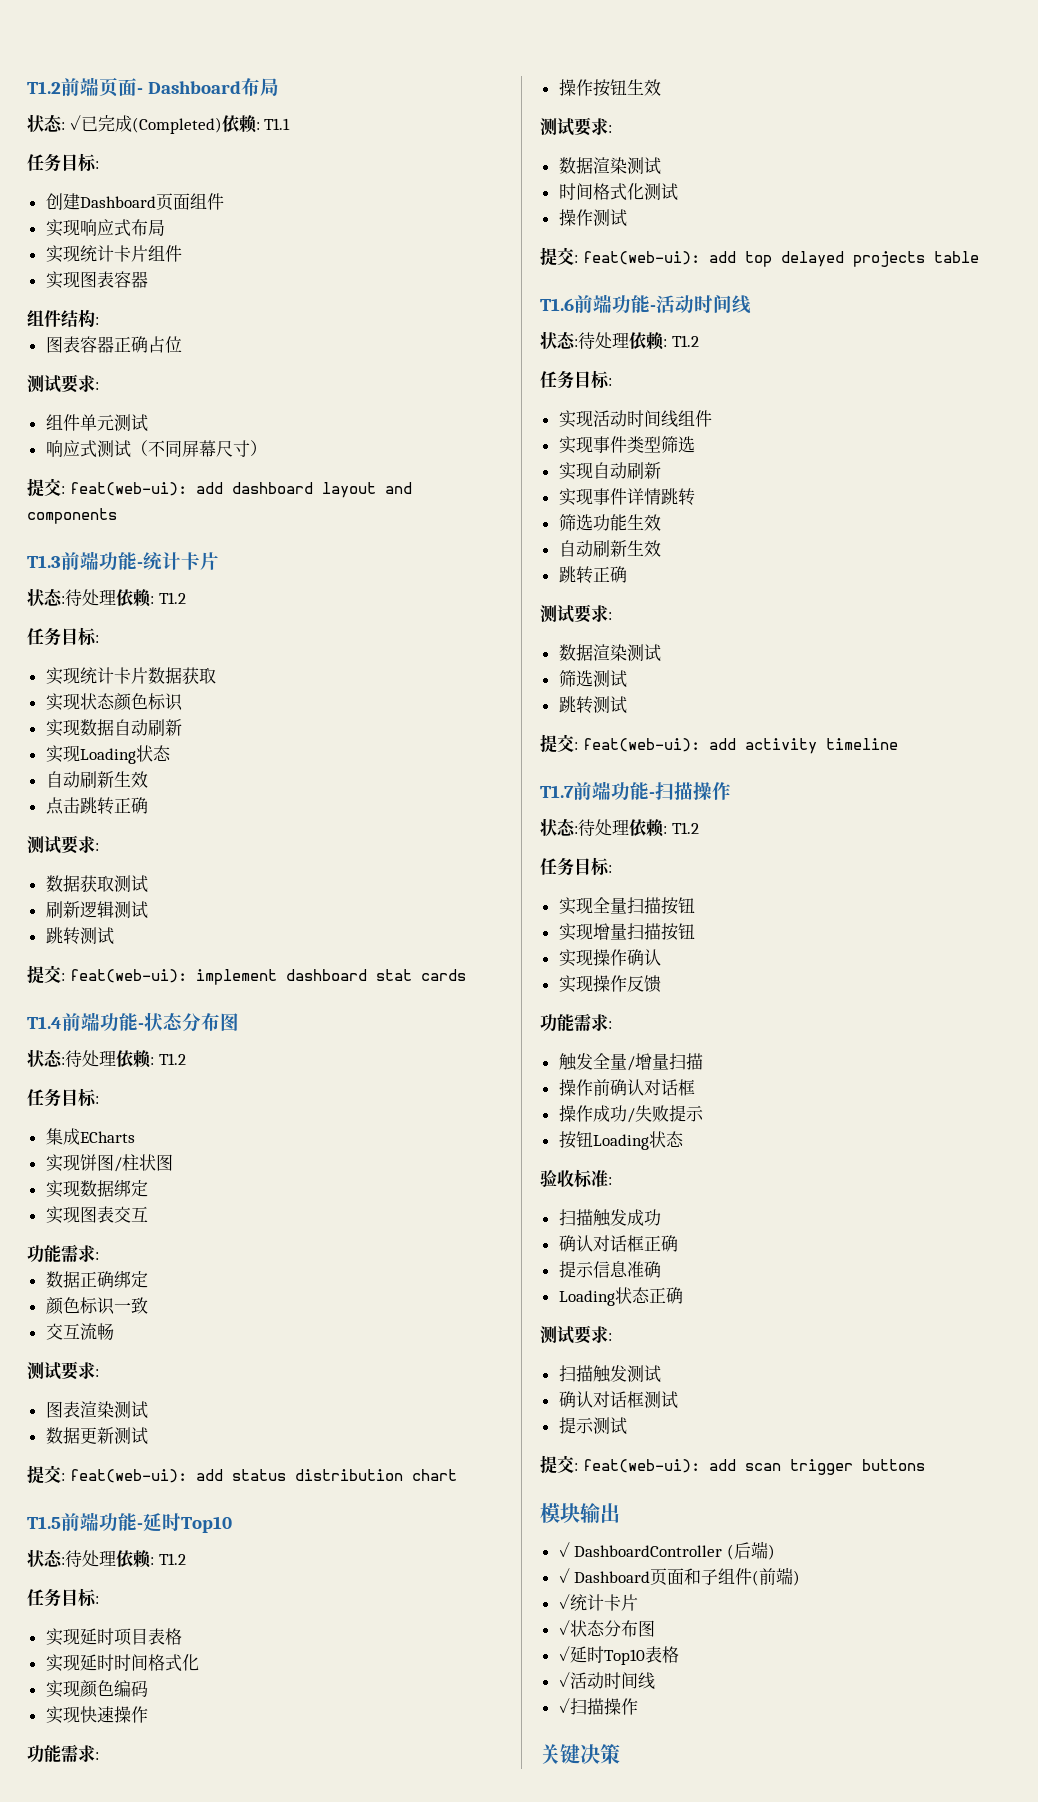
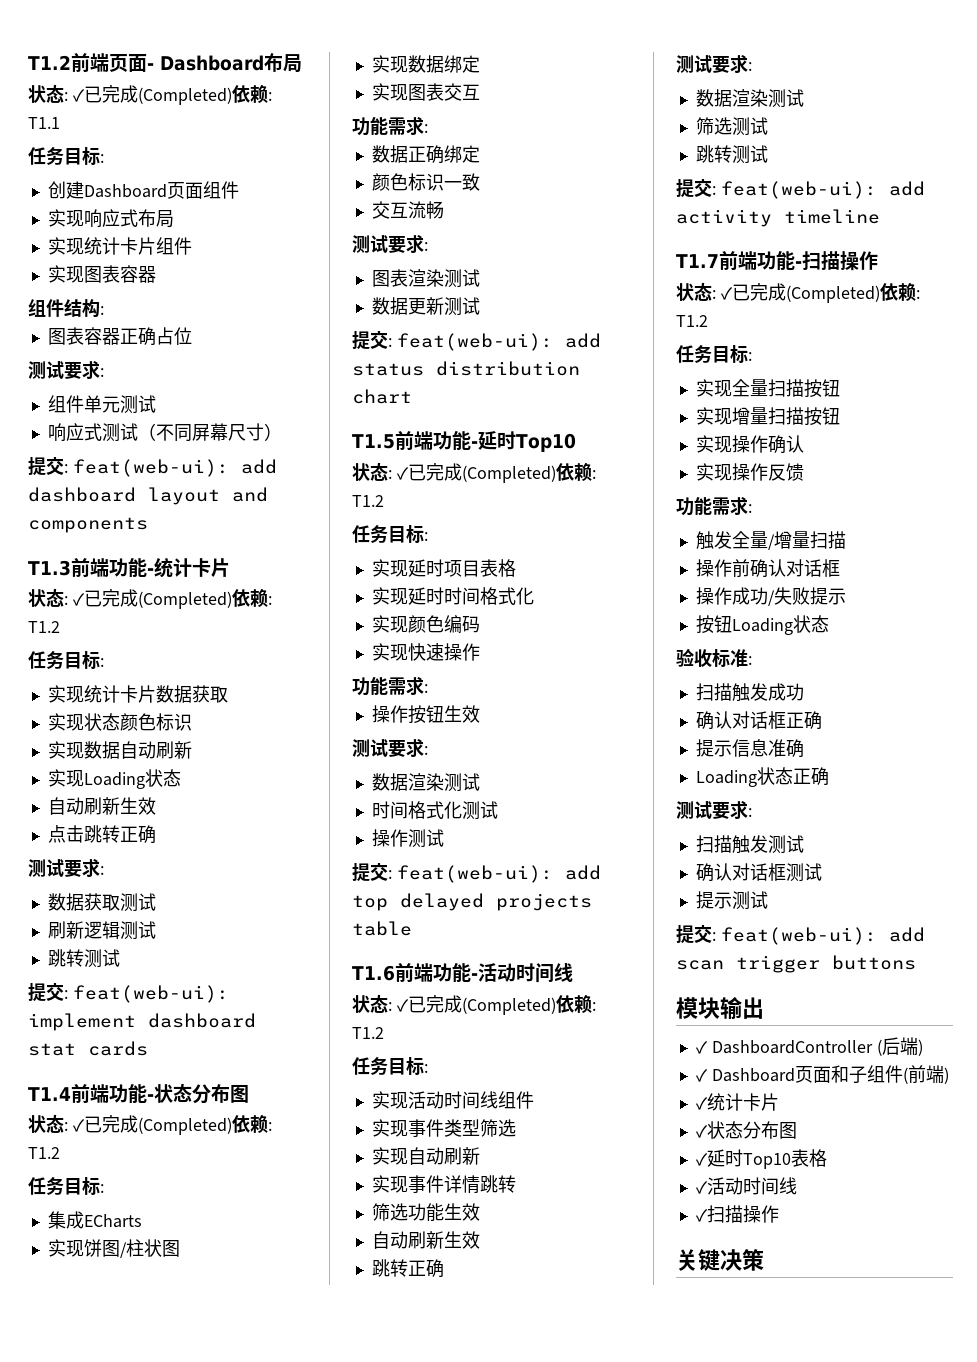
  T1.3前端功能-统计卡片
- 状态:待处理依赖: T1.2
+ 状态: ✓已完成(Completed)依赖: T1.2
  T1.4前端功能-状态分布图
- 状态:待处理依赖: T1.2
+ 状态: ✓已完成(Completed)依赖: T1.2
  T1.5前端功能-延时Top10
- 状态:待处理依赖: T1.2
+ 状态: ✓已完成(Completed)依赖: T1.2
  T1.6前端功能-活动时间线
- 状态:待处理依赖: T1.2
+ 状态: ✓已完成(Completed)依赖: T1.2
  T1.7前端功能-扫描操作
- 状态:待处理依赖: T1.2
+ 状态: ✓已完成(Completed)依赖: T1.2

